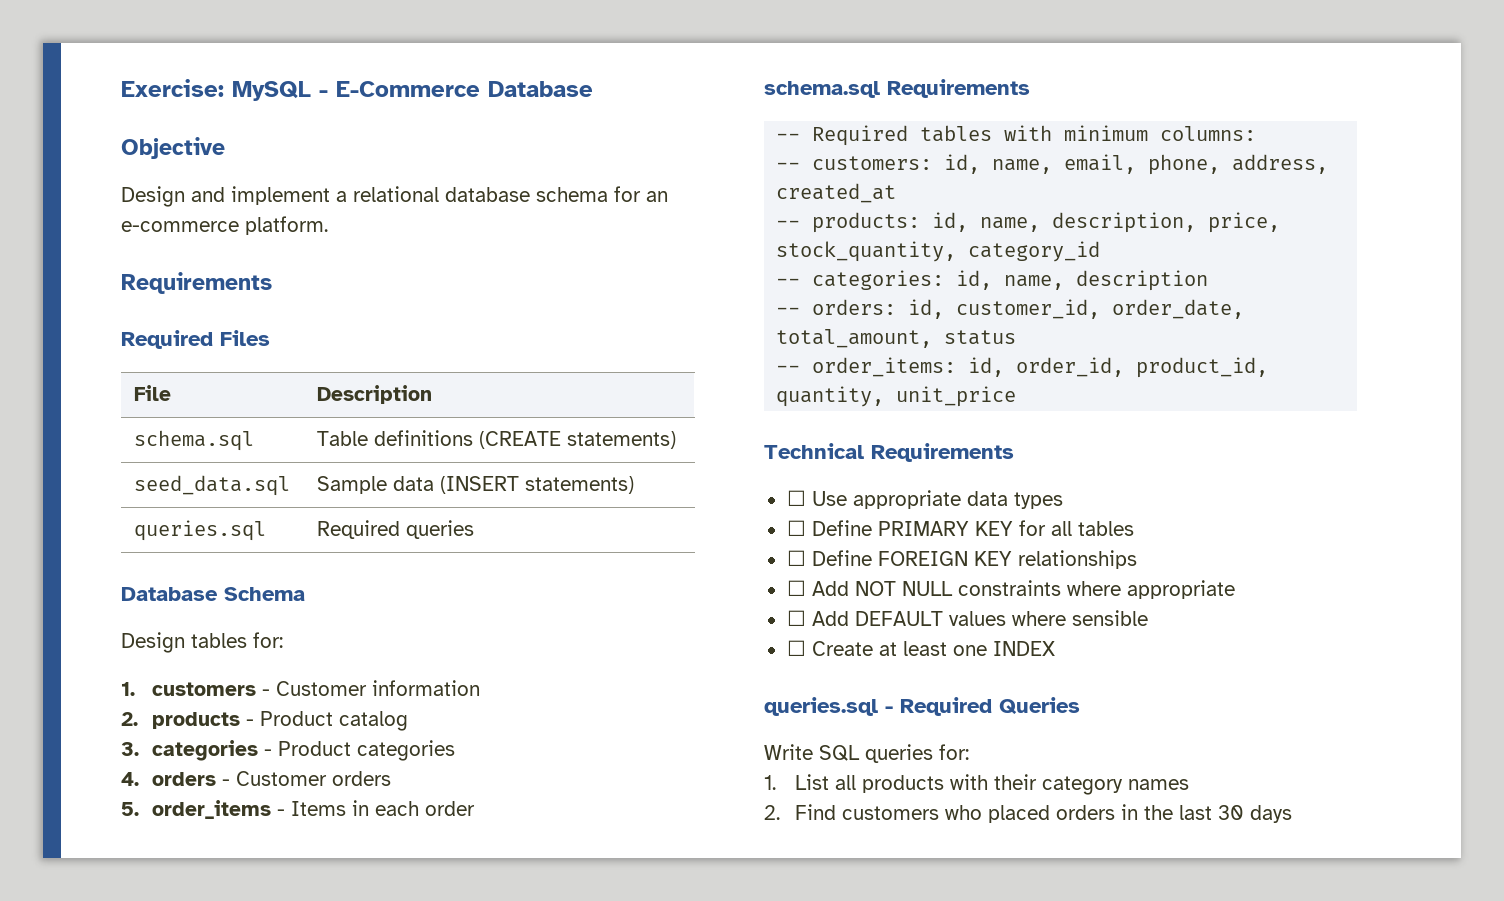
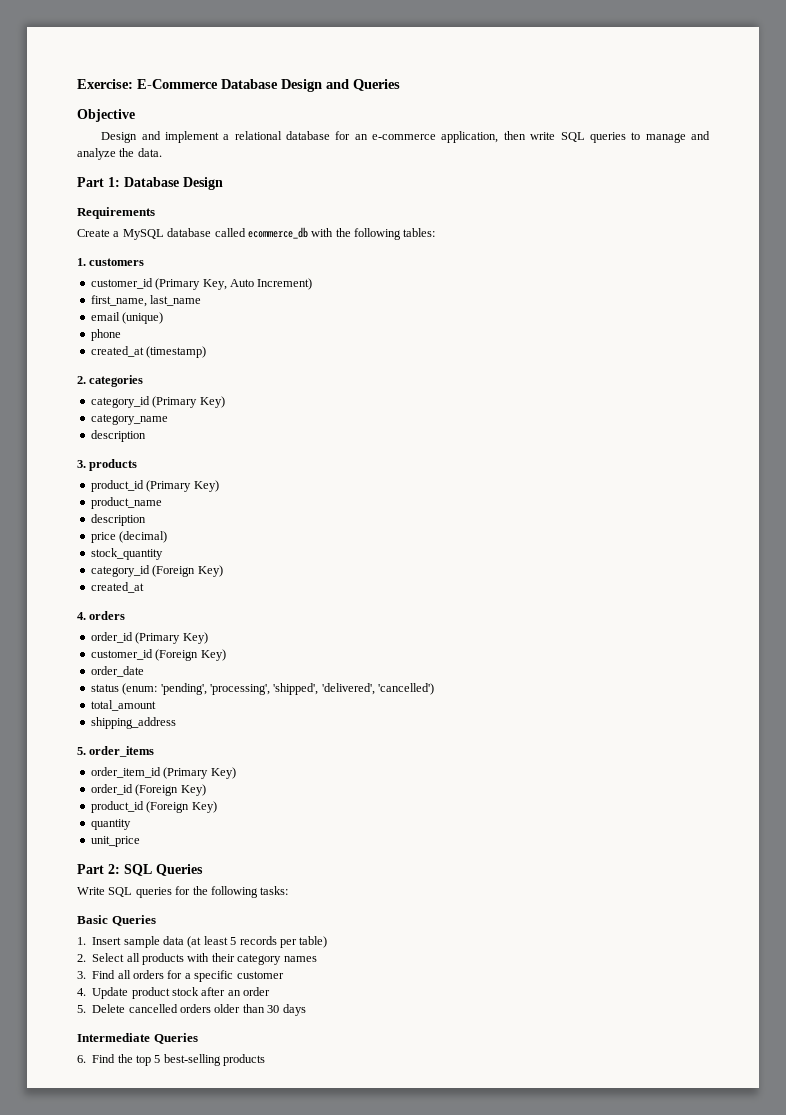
- Exercise: MySQL - E-Commerce Database
+ Exercise: E-Commerce Database Design and Queries
- Design and implement a relational database schema for an e-commerce platform.
+ Design and implement a relational database for an e-commerce application, then write SQL queries to manage and analyze the data.
+ Part 1: Database Design
  Requirements
- Required Files
- File | Description
- schema.sql | Table definitions (CREATE statements)
- seed_data.sql | Sample data (INSERT statements)
- queries.sql | Required queries
- Database Schema
- Design tables for:
- 1. customers - Customer information
- 2. products - Product catalog
- 3. categories - Product categories
- 4. orders - Customer orders
- 5. order_items - Items in each order
- schema.sql Requirements
- -- Required tables with minimum columns:
- -- customers: id, name, email, phone, address, created_at
- -- products: id, name, description, price, stock_quantity, category_id
- -- categories: id, name, description
- -- orders: id, customer_id, order_date, total_amount, status
- -- order_items: id, order_id, product_id, quantity, unit_price
- Technical Requirements
- ☐ Use appropriate data types
- ☐ Define PRIMARY KEY for all tables
- ☐ Define FOREIGN KEY relationships
- ☐ Add NOT NULL constraints where appropriate
- ☐ Add DEFAULT values where sensible
- ☐ Create at least one INDEX
- queries.sql - Required Queries
- Write SQL queries for:
- 1. List all products with their category names
+ Create a MySQL database called ecommerce_db with the following tables:
+ 1. customers
+ customer_id (Primary Key, Auto Increment)
+ first_name, last_name
+ email (unique)
+ phone
+ created_at (timestamp)
+ 2. categories
+ category_id (Primary Key)
+ category_name
+ description
+ 3. products
+ product_id (Primary Key)
+ product_name
+ description
+ price (decimal)
+ stock_quantity
+ category_id (Foreign Key)
+ created_at
+ 4. orders
+ order_id (Primary Key)
+ customer_id (Foreign Key)
+ order_date
+ status (enum: 'pending', 'processing', 'shipped', 'delivered', 'cancelled')
+ total_amount
+ shipping_address
+ 5. order_items
+ order_item_id (Primary Key)
+ order_id (Foreign Key)
+ product_id (Foreign Key)
+ quantity
+ unit_price
+ Part 2: SQL Queries
+ Write SQL queries for the following tasks:
+ Basic Queries
+ 1. Insert sample data (at least 5 records per table)
+ 2. Select all products with their category names
- 2. Find customers who placed orders in the last 30 days
+ 3. Find all orders for a specific customer
+ 4. Update product stock after an order
+ 5. Delete cancelled orders older than 30 days
+ Intermediate Queries
+ 6. Find the top 5 best-selling products

